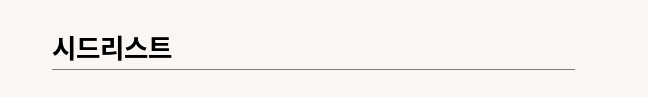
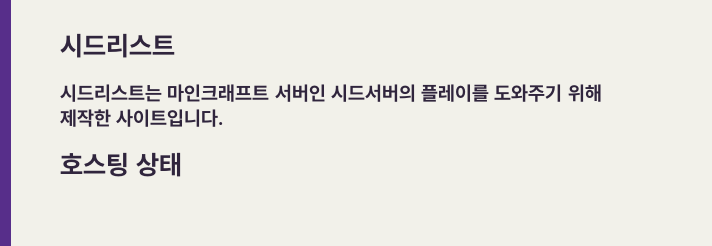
+ 시드리스트는 마인크래프트 서버인 시드서버의 플레이를 도와주기 위해 제작한 사이트입니다.
+ 호스팅 상태

